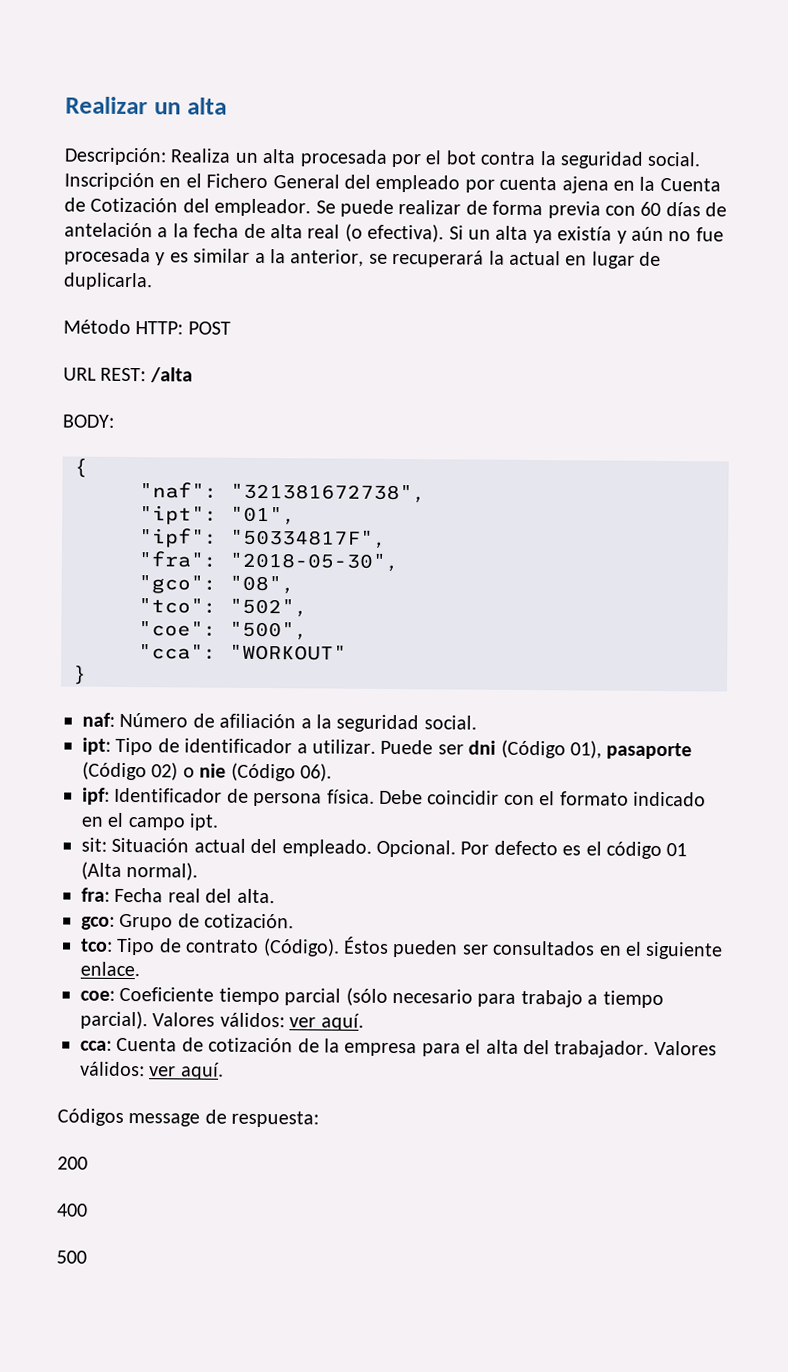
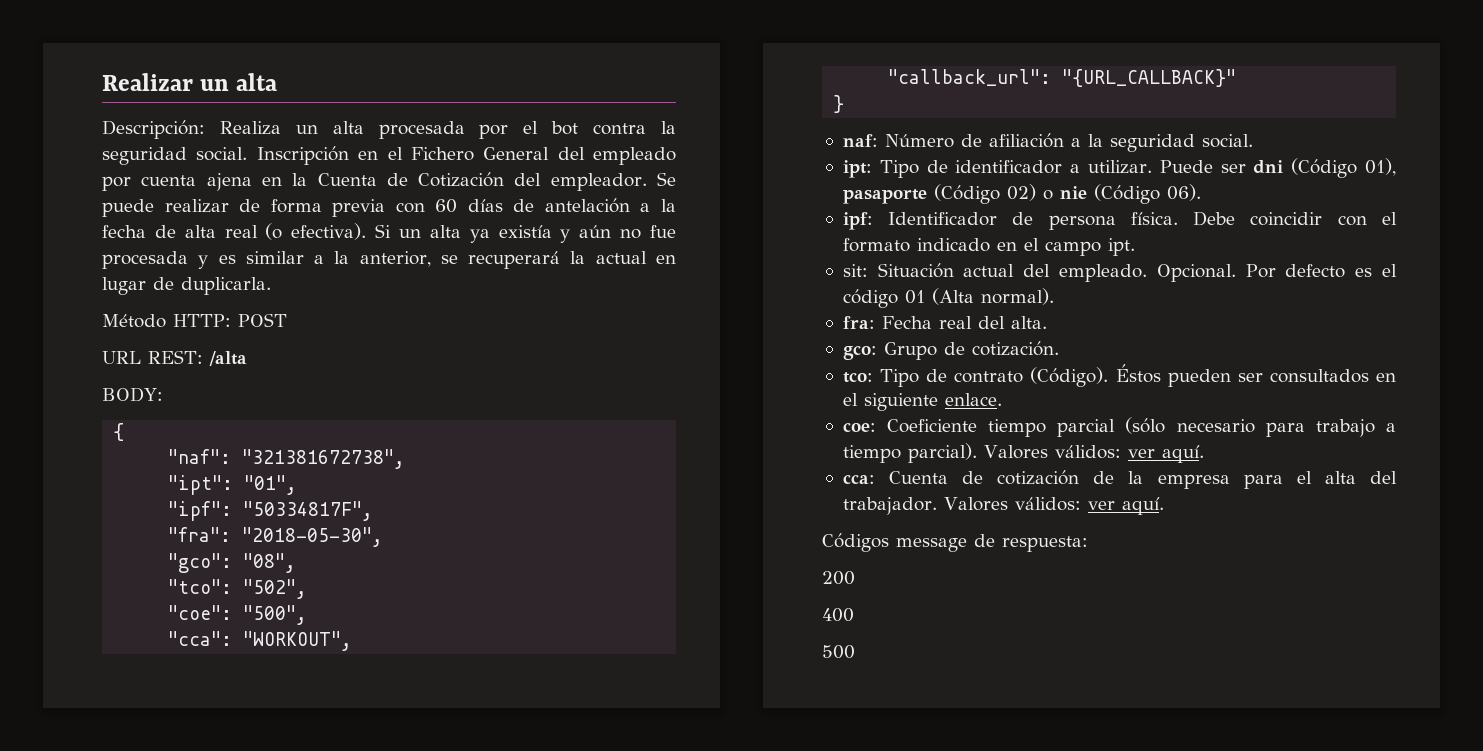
- "cca": "WORKOUT"
+ "cca": "WORKOUT",
+ "callback_url": "{URL_CALLBACK}"

